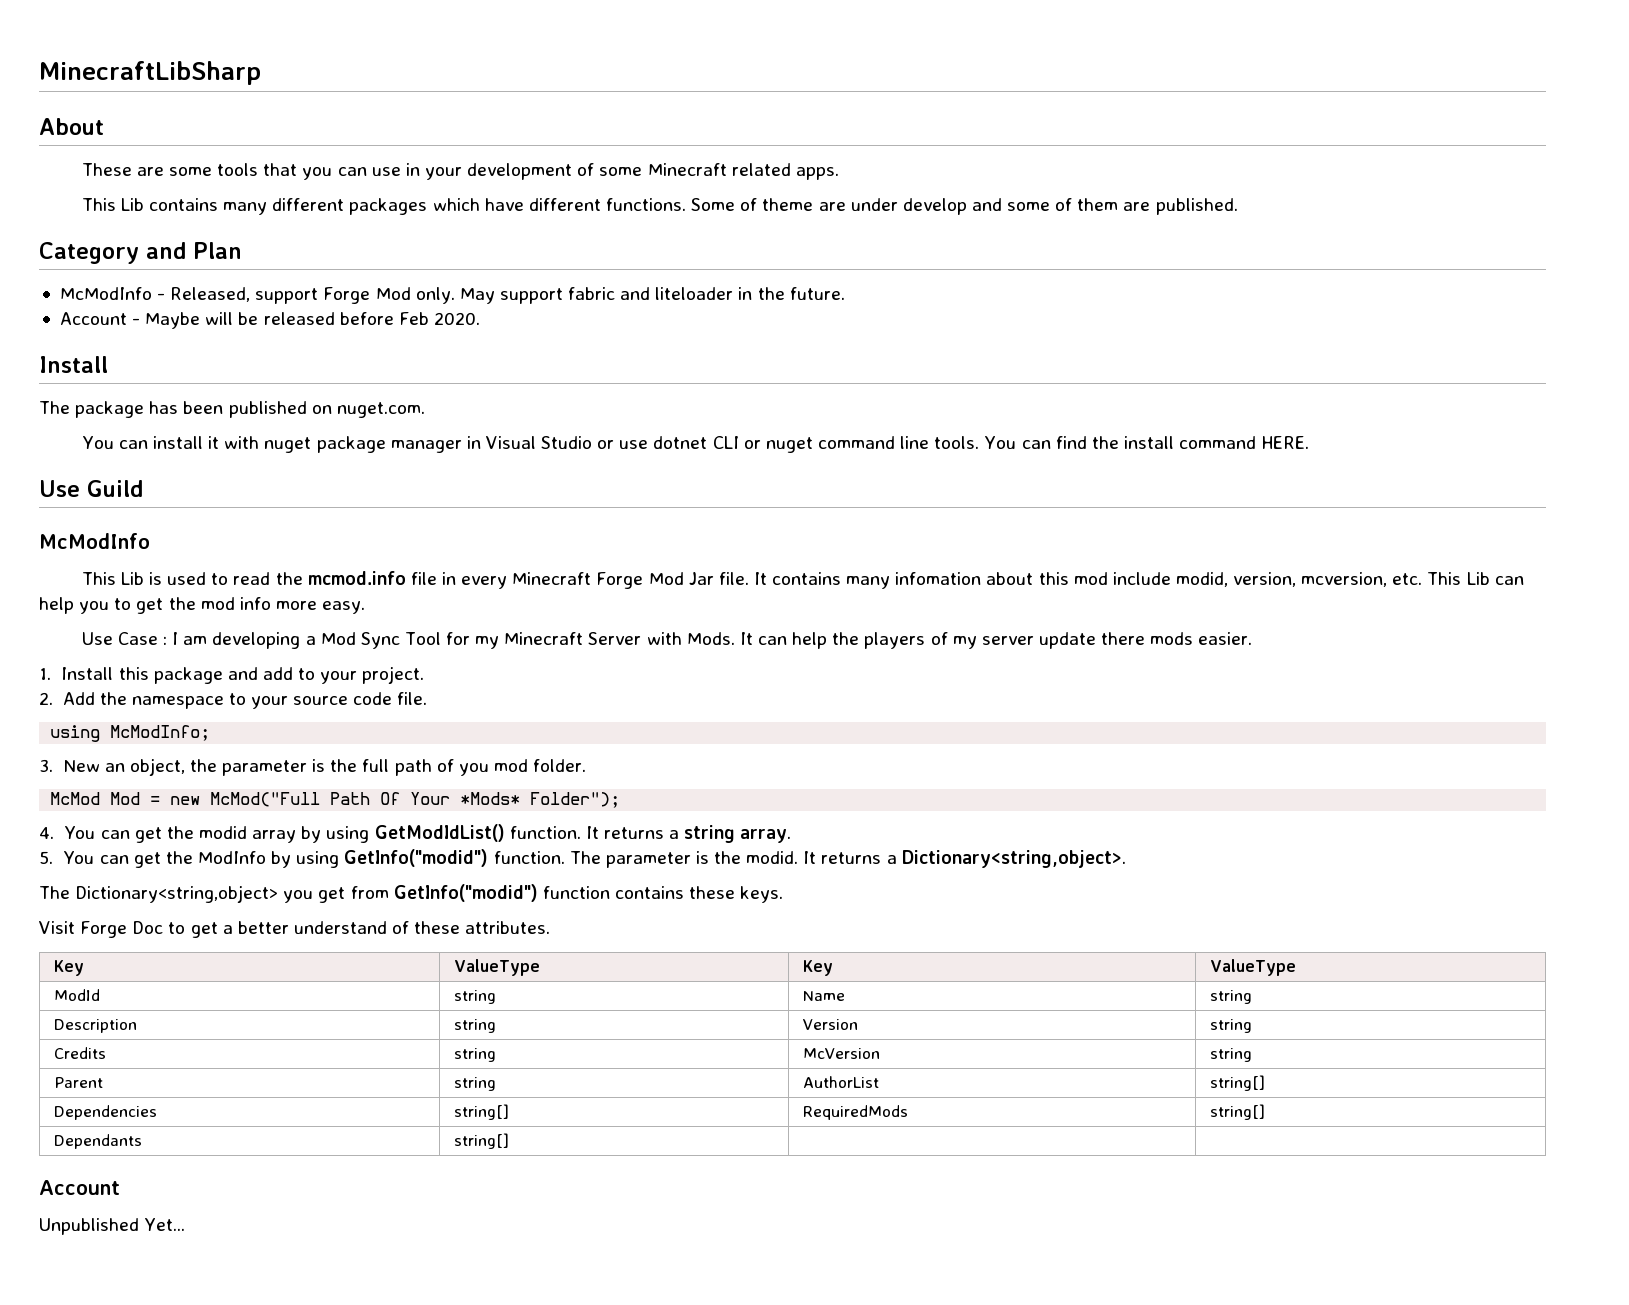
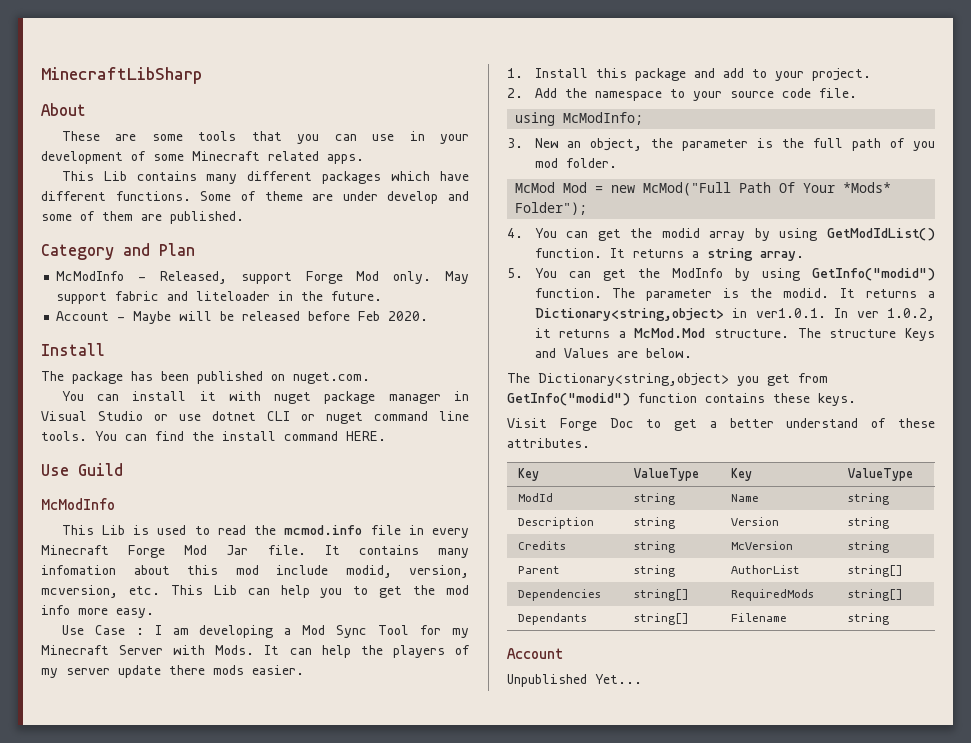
- It returns a Dictionary<string,object>.
+ It returns a Dictionary<string,object> in ver1.0.1. In ver 1.0.2, it returns a McMod.Mod structure. The structure Keys and Values are below.
- Dependants | string[] | |
+ Dependants | string[] | Filename | string

